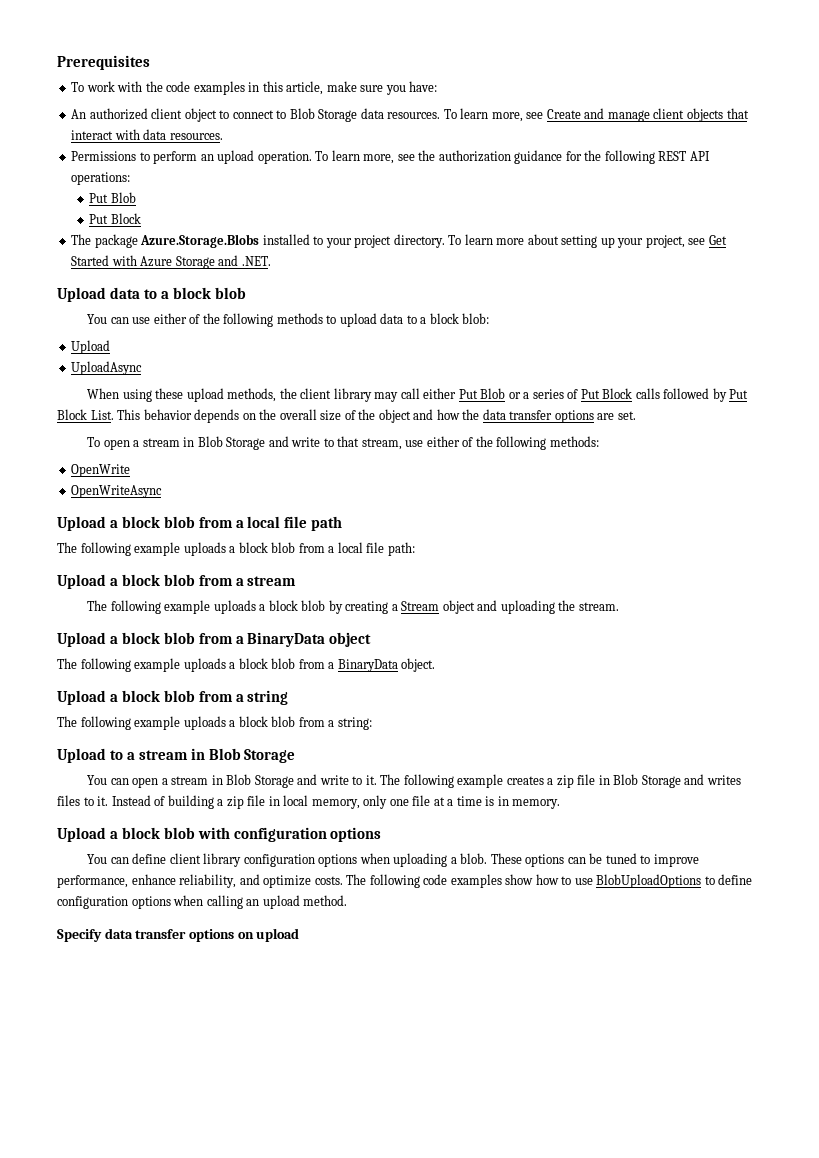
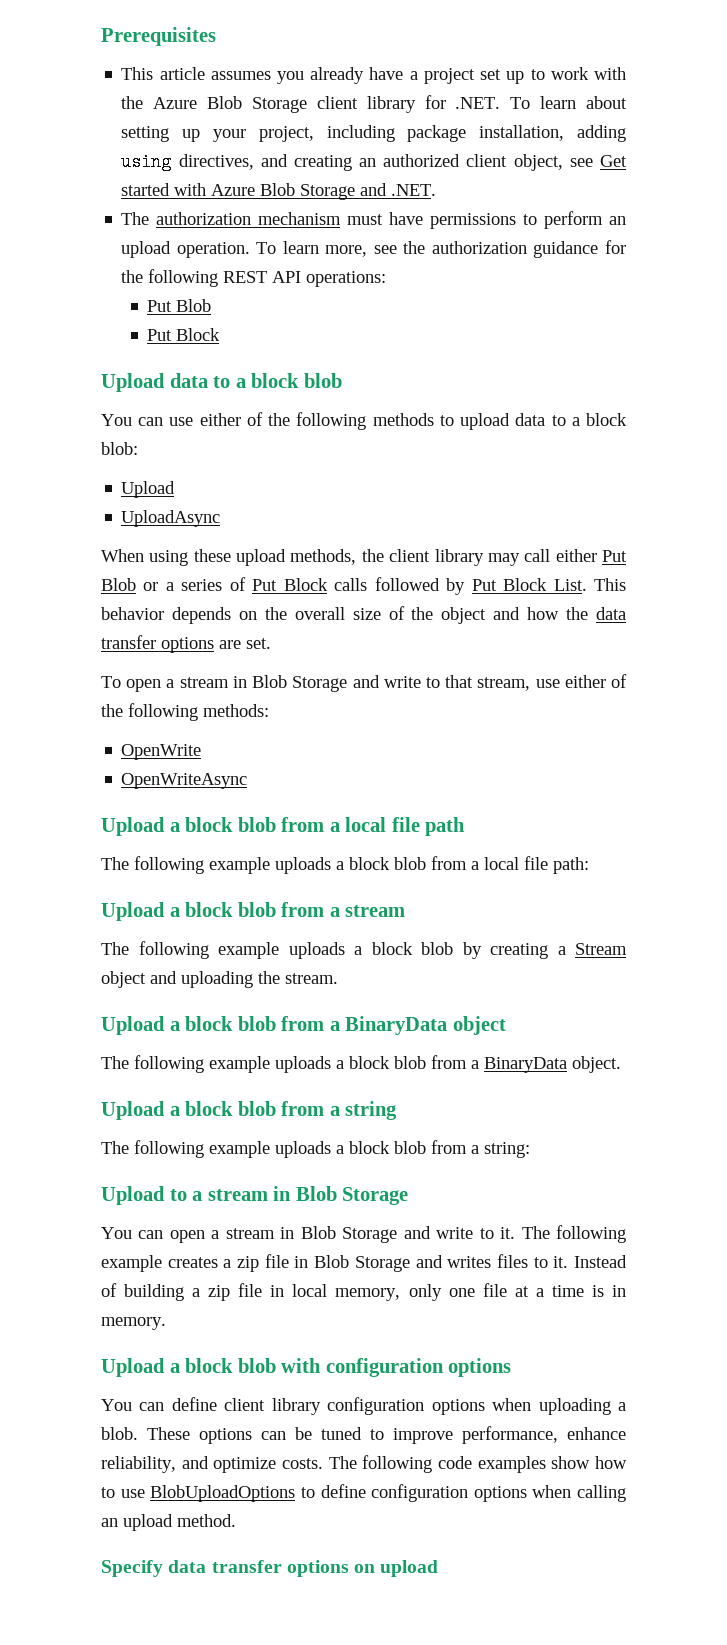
- To work with the code examples in this article, make sure you have:
- An authorized client object to connect to Blob Storage data resources. To learn more, see Create and manage client objects that interact with data resources.
- Permissions to perform an upload operation.
+ This article assumes you already have a project set up to work with the Azure Blob Storage client library for .NET. To learn about setting up your project, including package installation, adding using directives, and creating an authorized client object, see Get started with Azure Blob Storage and .NET.
+ The authorization mechanism must have permissions to perform an upload operation.
- The package Azure.Storage.Blobs installed to your project directory. To learn more about setting up your project, see Get Started with Azure Storage and .NET.

